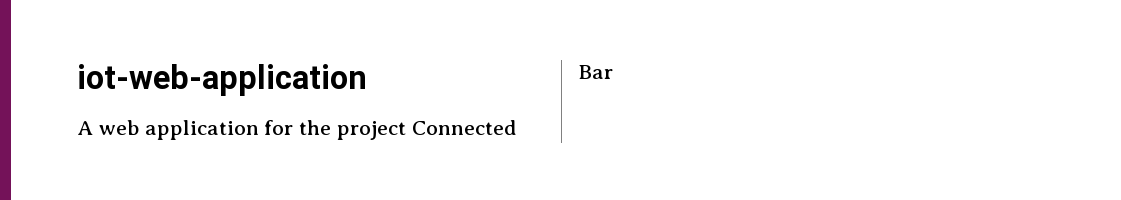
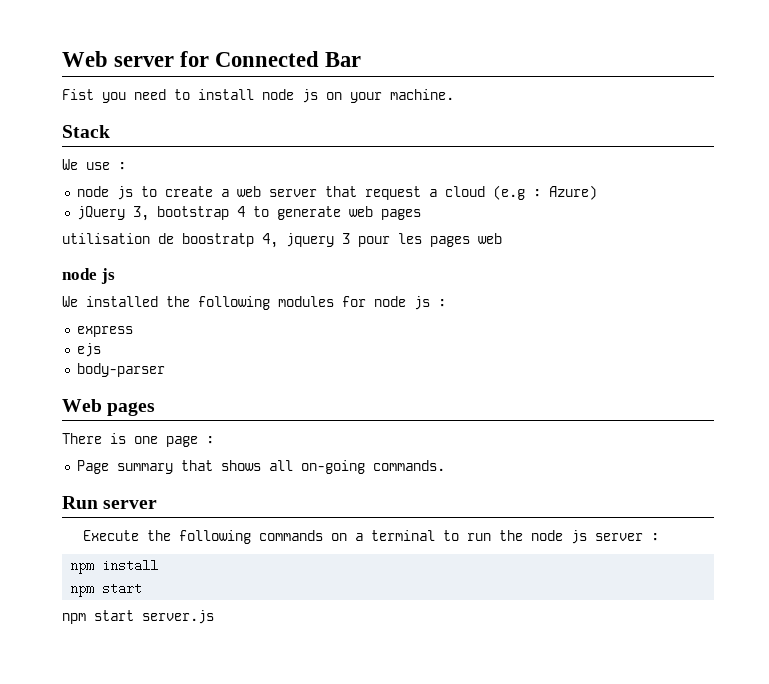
- iot-web-application
- A web application for the project Connected Bar
+ Web server for Connected Bar
+ Fist you need to install node js on your machine.
+ Stack
+ We use :
+ node js to create a web server that request a cloud (e.g : Azure)
+ jQuery 3, bootstrap 4 to generate web pages
+ utilisation de boostratp 4, jquery 3 pour les pages web
+ node js
+ We installed the following modules for node js :
+ express
+ ejs
+ body-parser
+ Web pages
+ There is one page :
+ Page summary that shows all on-going commands.
+ Run server
+ Execute the following commands on a terminal to run the node js server :
+ npm install
+ npm start
+ npm start server.js

